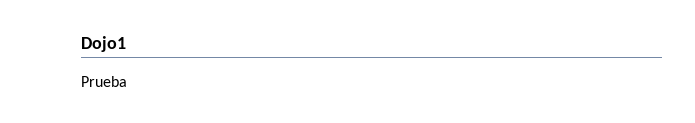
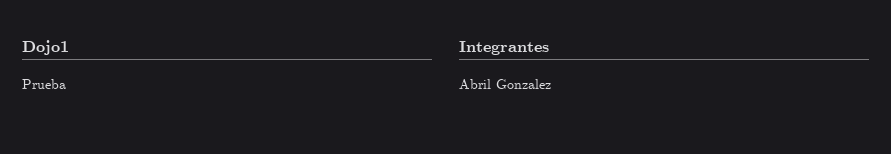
+ Integrantes
+ Abril Gonzalez

